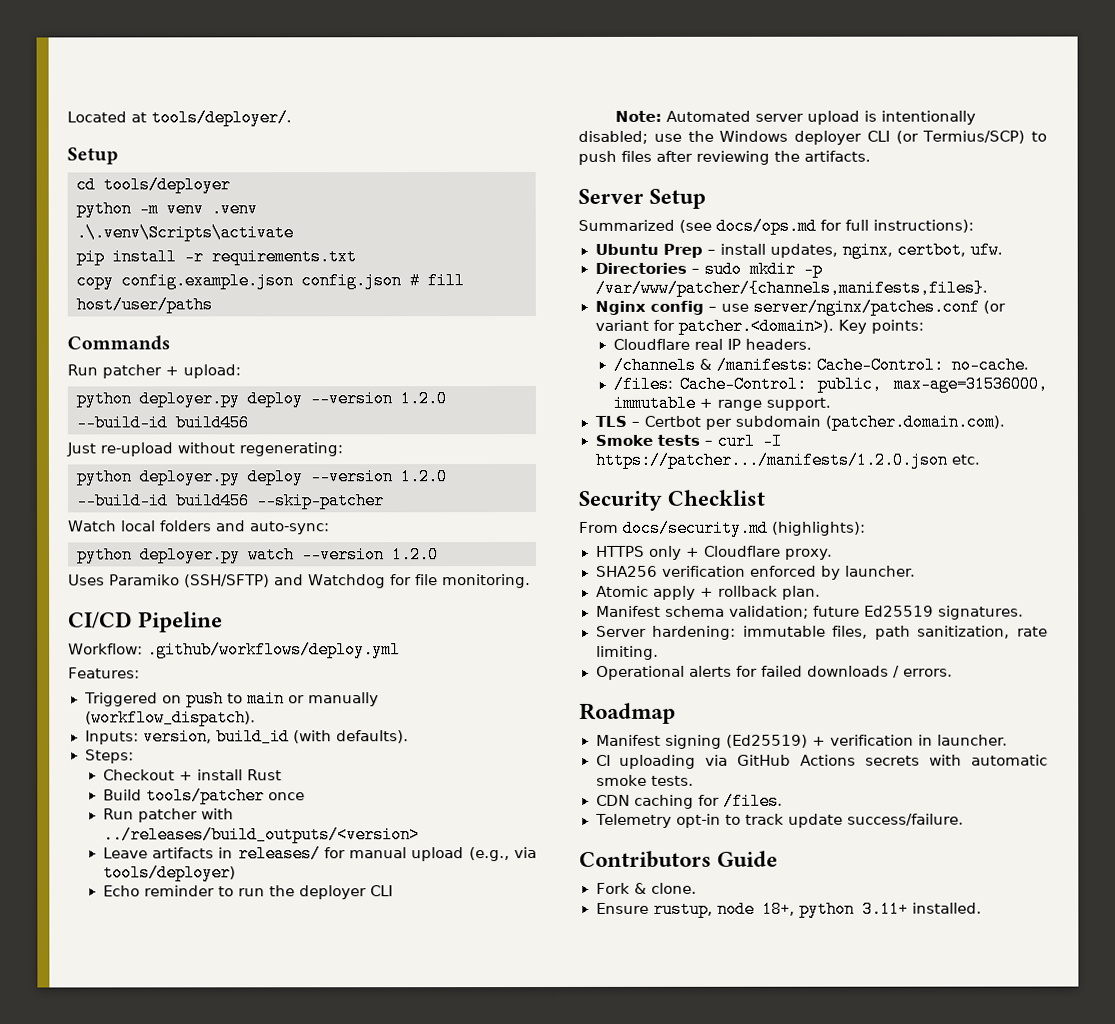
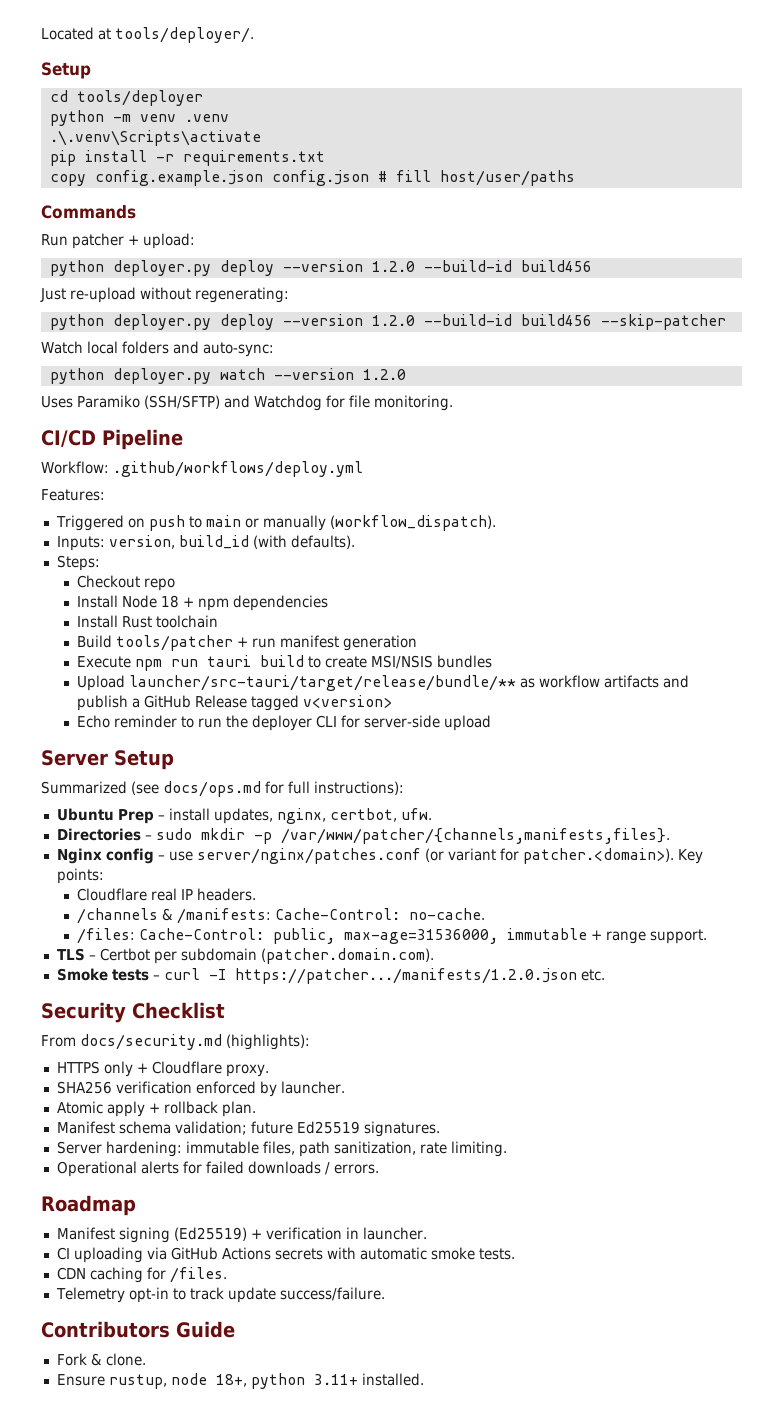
- Checkout + install Rust
+ Checkout repo
+ Install Node 18 + npm dependencies
+ Install Rust toolchain
- Build tools/patcher once
- Run patcher with ../releases/build_outputs/<version>
- Leave artifacts in releases/ for manual upload (e.g., via tools/deployer)
+ Build tools/patcher + run manifest generation
+ Execute npm run tauri build to create MSI/NSIS bundles
+ Upload launcher/src-tauri/target/release/bundle/** as workflow artifacts and publish a GitHub Release tagged v<version>
- Echo reminder to run the deployer CLI
- Note: Automated server upload is intentionally disabled; use the Windows deployer CLI (or Termius/SCP) to push files after reviewing the artifacts.
+ Echo reminder to run the deployer CLI for server-side upload

